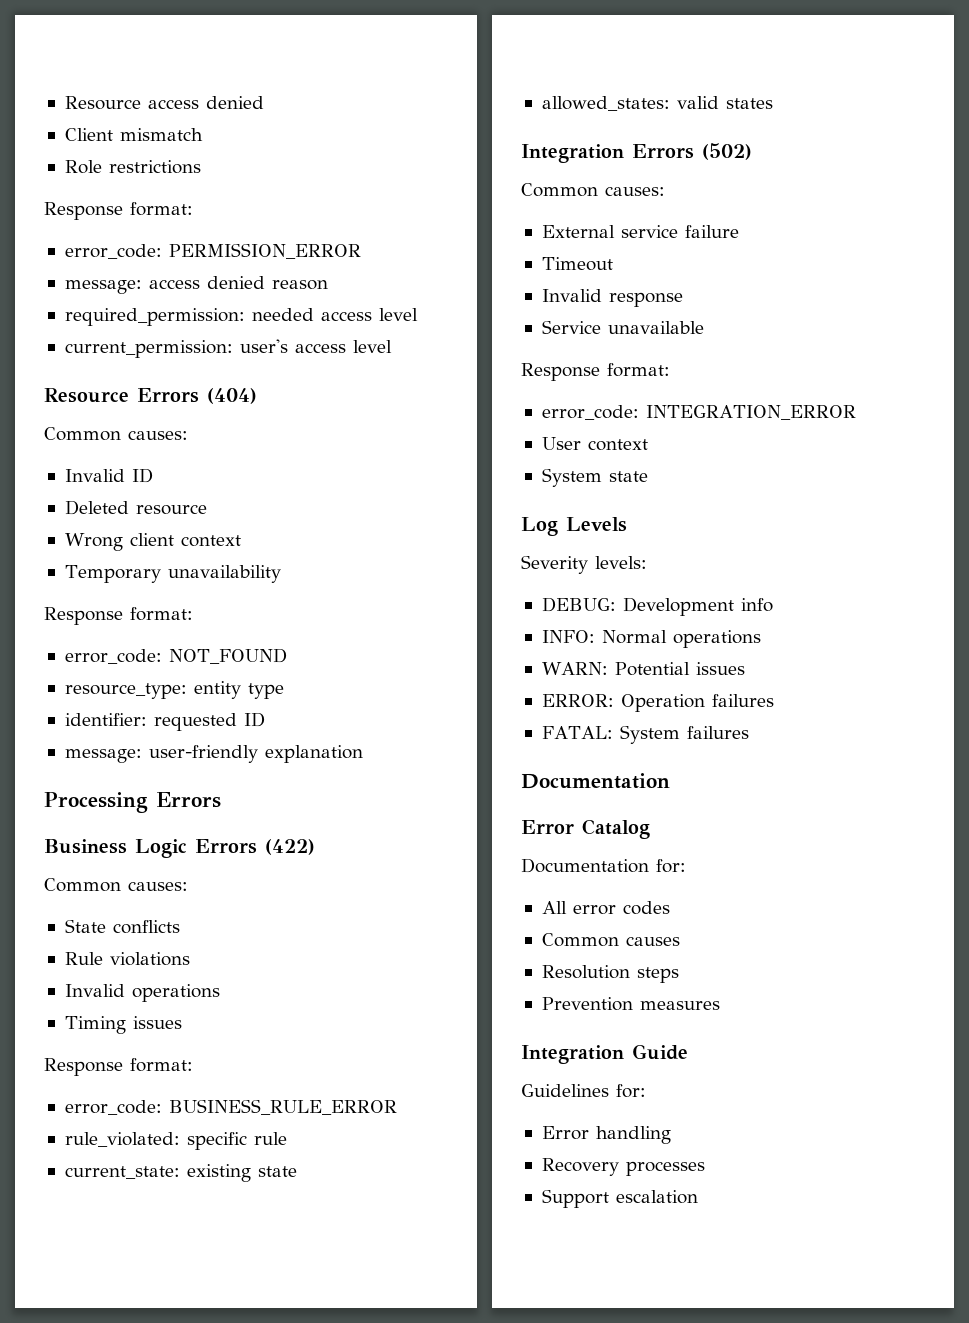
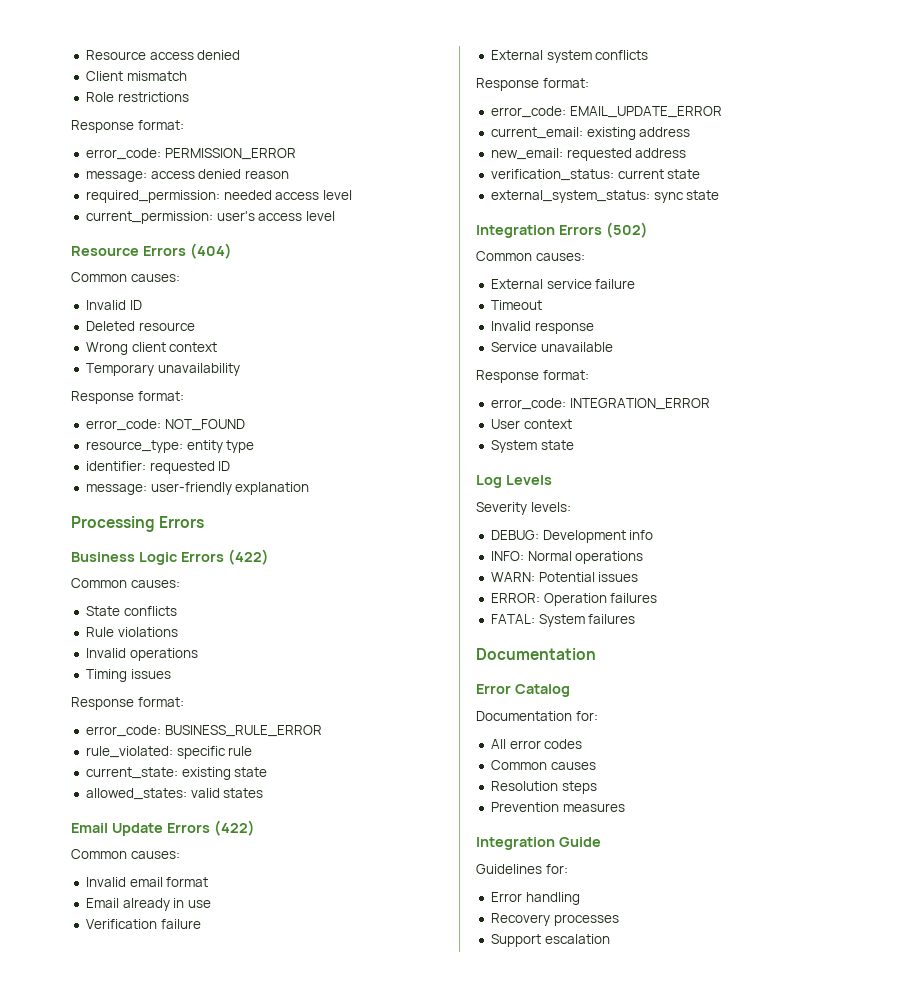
+ Email Update Errors (422)
+ Common causes:
+ Invalid email format
+ Email already in use
+ Verification failure
+ External system conflicts
+ Response format:
+ error_code: EMAIL_UPDATE_ERROR
+ current_email: existing address
+ new_email: requested address
+ verification_status: current state
+ external_system_status: sync state

